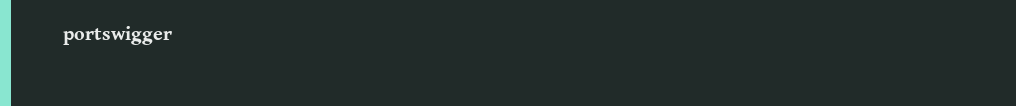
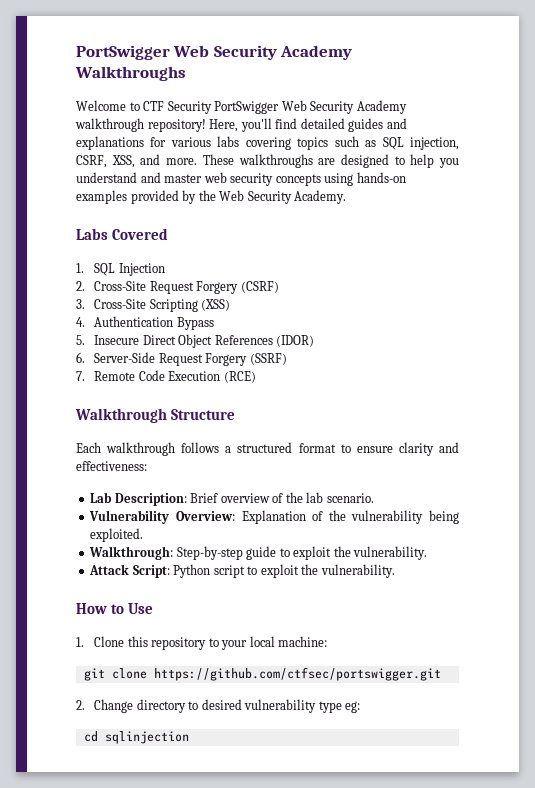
- portswigger
+ PortSwigger Web Security Academy Walkthroughs
+ Welcome to CTF Security PortSwigger Web Security Academy walkthrough repository! Here, you'll find detailed guides and explanations for various labs covering topics such as SQL injection, CSRF, XSS, and more. These walkthroughs are designed to help you understand and master web security concepts using hands-on examples provided by the Web Security Academy.
+ Labs Covered
+ 1. SQL Injection
+ 2. Cross-Site Request Forgery (CSRF)
+ 3. Cross-Site Scripting (XSS)
+ 4. Authentication Bypass
+ 5. Insecure Direct Object References (IDOR)
+ 6. Server-Side Request Forgery (SSRF)
+ 7. Remote Code Execution (RCE)
+ Walkthrough Structure
+ Each walkthrough follows a structured format to ensure clarity and effectiveness:
+ Lab Description: Brief overview of the lab scenario.
+ Vulnerability Overview: Explanation of the vulnerability being exploited.
+ Walkthrough: Step-by-step guide to exploit the vulnerability.
+ Attack Script: Python script to exploit the vulnerability.
+ How to Use
+ 1. Clone this repository to your local machine:
+ git clone https://github.com/ctfsec/portswigger.git
+ 2. Change directory to desired vulnerability type eg:
+ cd sqlinjection

